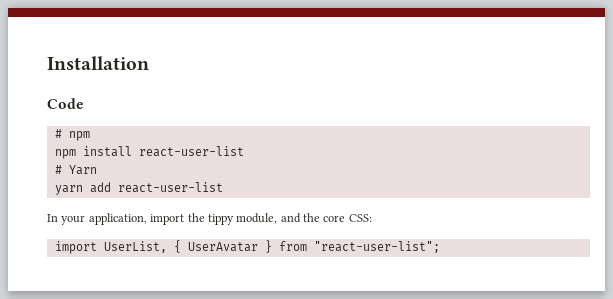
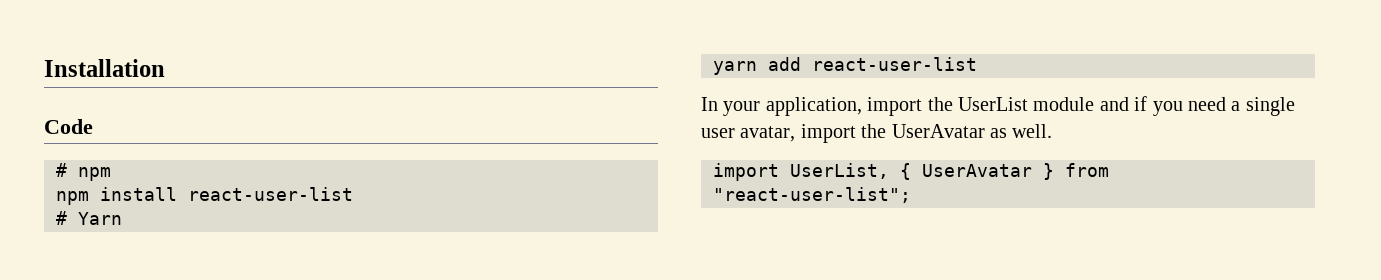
- In your application, import the tippy module, and the core CSS:
+ In your application, import the UserList module and if you need a single user avatar, import the UserAvatar as well.

